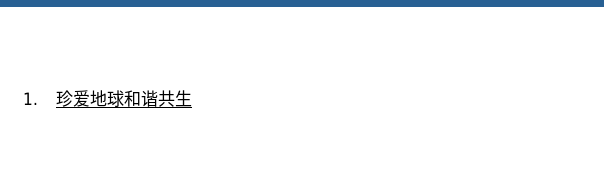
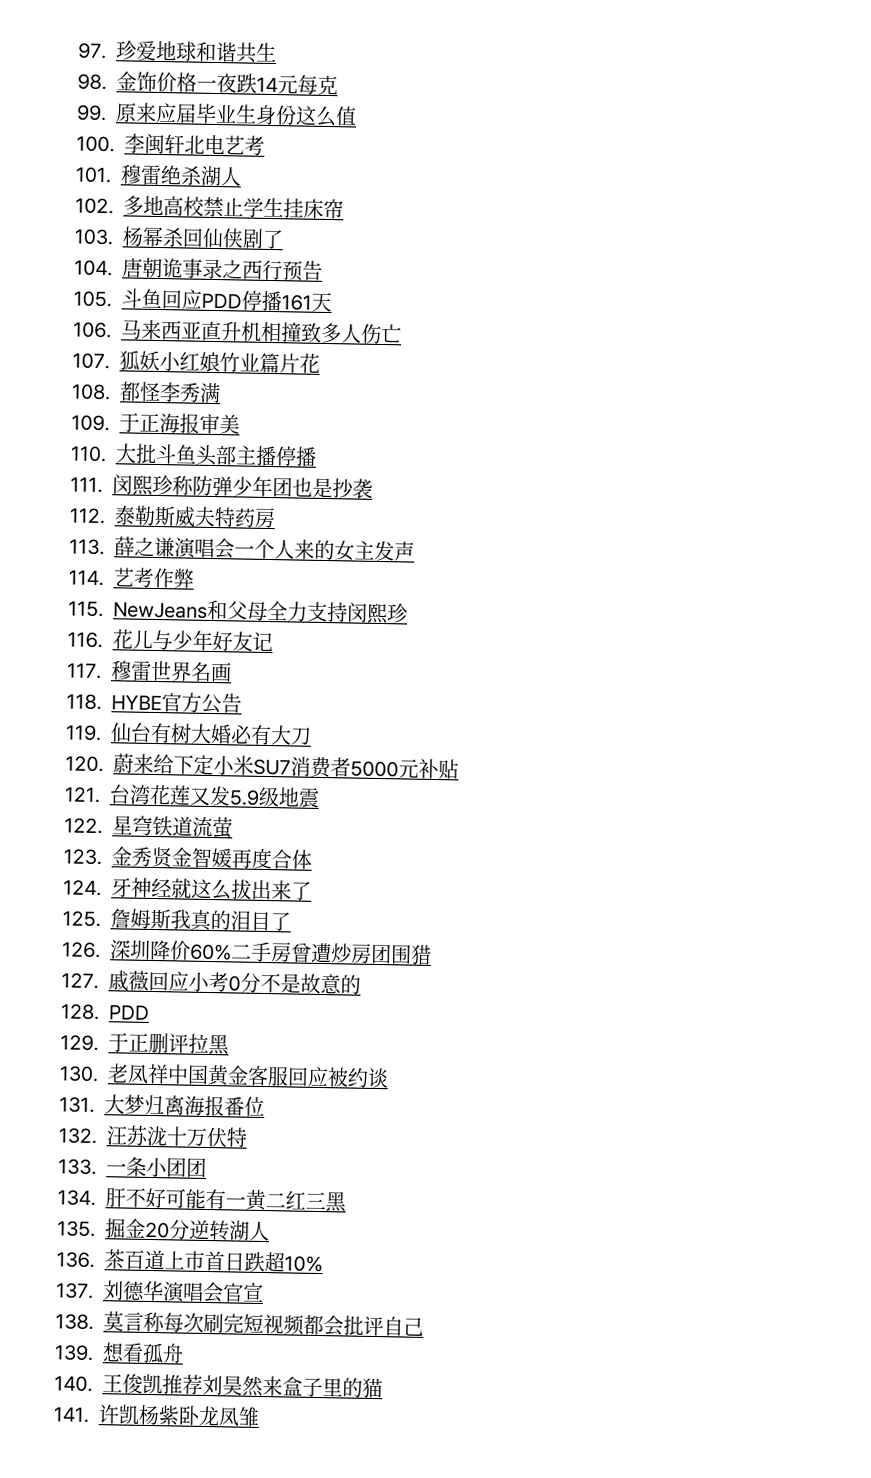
- 1.珍爱地球和谐共生
+ 97.珍爱地球和谐共生
+ 98.金饰价格一夜跌14元每克
+ 99.原来应届毕业生身份这么值
+ 100.李闽轩北电艺考
+ 101.穆雷绝杀湖人
+ 102.多地高校禁止学生挂床帘
+ 103.杨幂杀回仙侠剧了
+ 104.唐朝诡事录之西行预告
+ 105.斗鱼回应PDD停播161天
+ 106.马来西亚直升机相撞致多人伤亡
+ 107.狐妖小红娘竹业篇片花
+ 108.都怪李秀满
+ 109.于正海报审美
+ 110.大批斗鱼头部主播停播
+ 111.闵熙珍称防弹少年团也是抄袭
+ 112.泰勒斯威夫特药房
+ 113.薛之谦演唱会一个人来的女主发声
+ 114.艺考作弊
+ 115. NewJeans和父母全力支持闵熙珍
+ 116.花儿与少年好友记
+ 117.穆雷世界名画
+ 118. HYBE官方公告
+ 119.仙台有树大婚必有大刀
+ 120.蔚来给下定小米SU7消费者5000元补贴
+ 121.台湾花莲又发5.9级地震
+ 122.星穹铁道流萤
+ 123.金秀贤金智媛再度合体
+ 124.牙神经就这么拔出来了
+ 125.詹姆斯我真的泪目了
+ 126.深圳降价60%二手房曾遭炒房团围猎
+ 127.戚薇回应小考0分不是故意的
+ 128. PDD
+ 129.于正删评拉黑
+ 130.老凤祥中国黄金客服回应被约谈
+ 131.大梦归离海报番位
+ 132.汪苏泷十万伏特
+ 133.一条小团团
+ 134.肝不好可能有一黄二红三黑
+ 135.掘金20分逆转湖人
+ 136.茶百道上市首日跌超10%
+ 137.刘德华演唱会官宣
+ 138.莫言称每次刷完短视频都会批评自己
+ 139.想看孤舟
+ 140.王俊凯推荐刘昊然来盒子里的猫
+ 141.许凯杨紫卧龙凤雏

